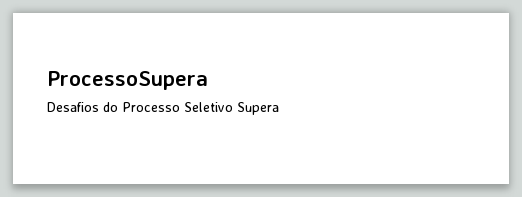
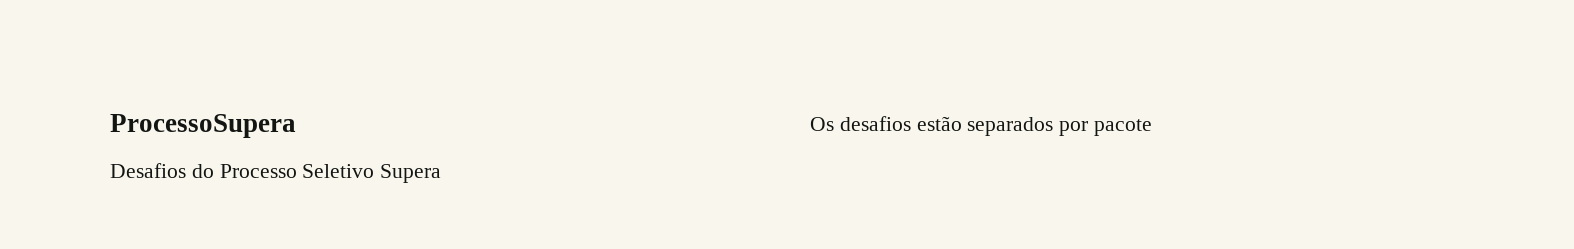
+ Os desafios estão separados por pacote

